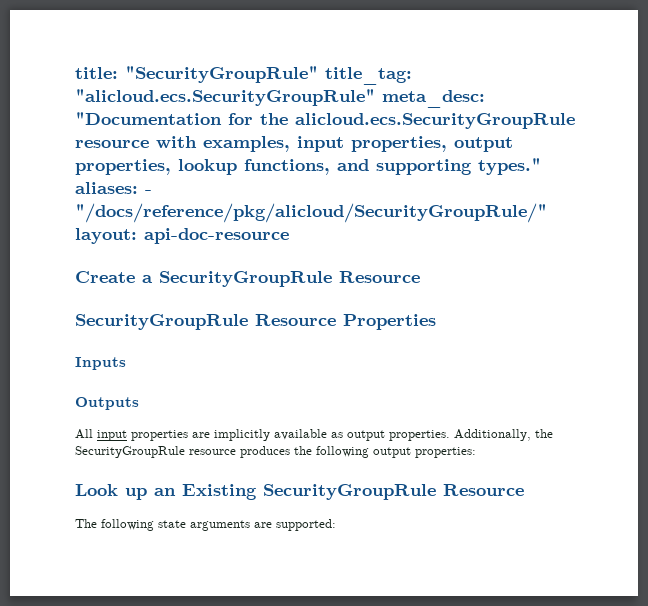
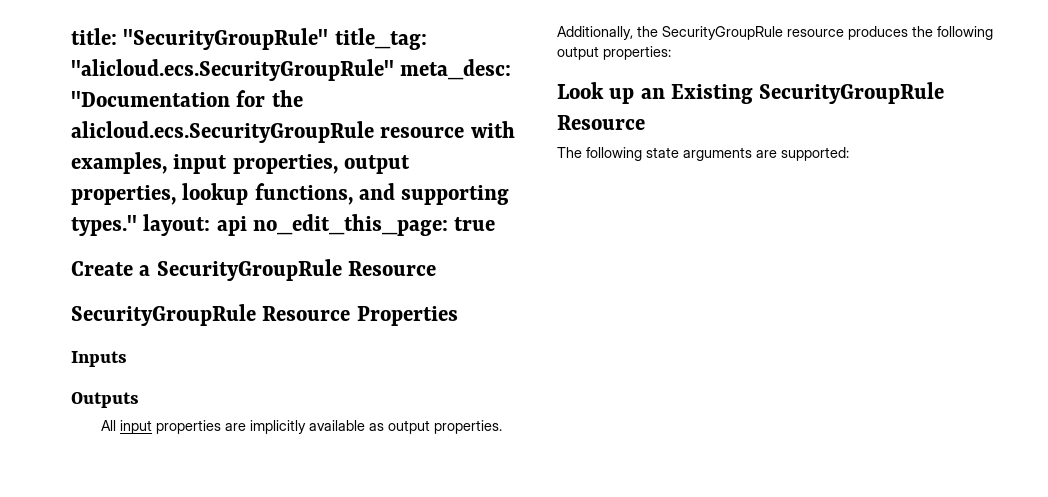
- title: "SecurityGroupRule" title_tag: "alicloud.ecs.SecurityGroupRule" meta_desc: "Documentation for the alicloud.ecs.SecurityGroupRule resource with examples, input properties, output properties, lookup functions, and supporting types." aliases: - "/docs/reference/pkg/alicloud/SecurityGroupRule/" layout: api-doc-resource
+ title: "SecurityGroupRule" title_tag: "alicloud.ecs.SecurityGroupRule" meta_desc: "Documentation for the alicloud.ecs.SecurityGroupRule resource with examples, input properties, output properties, lookup functions, and supporting types." layout: api no_edit_this_page: true

